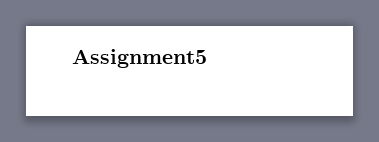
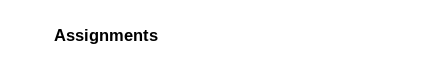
- Assignment5
+ Assignments

